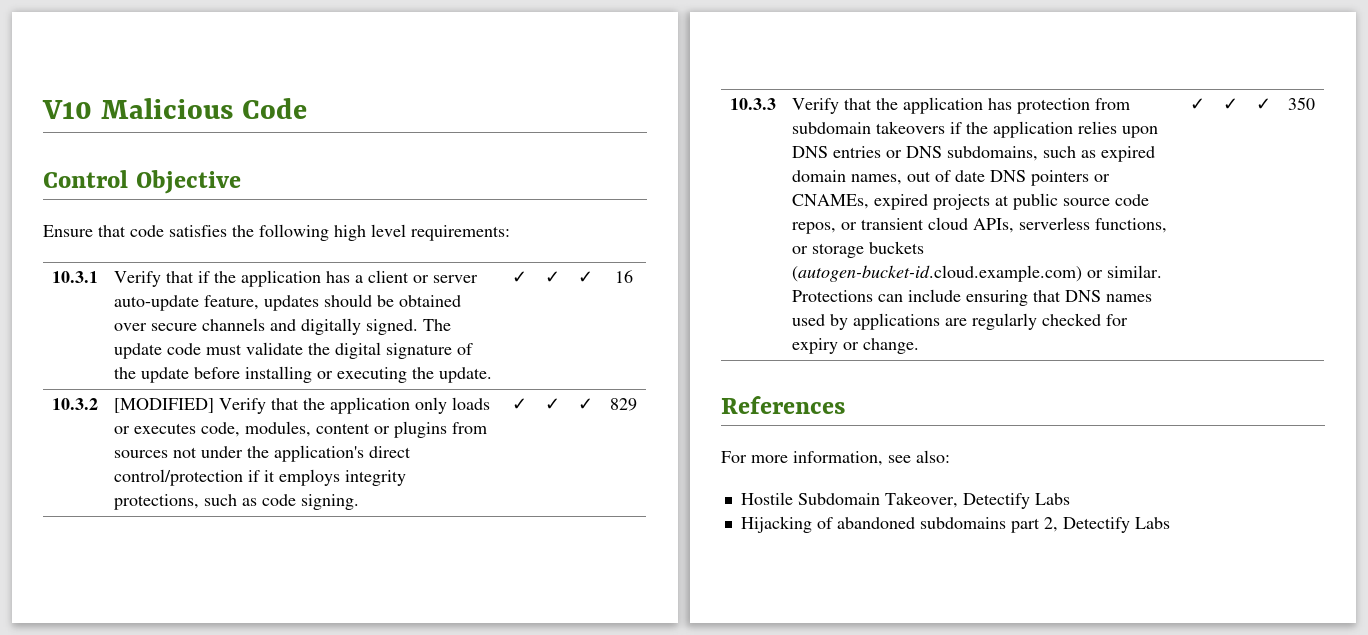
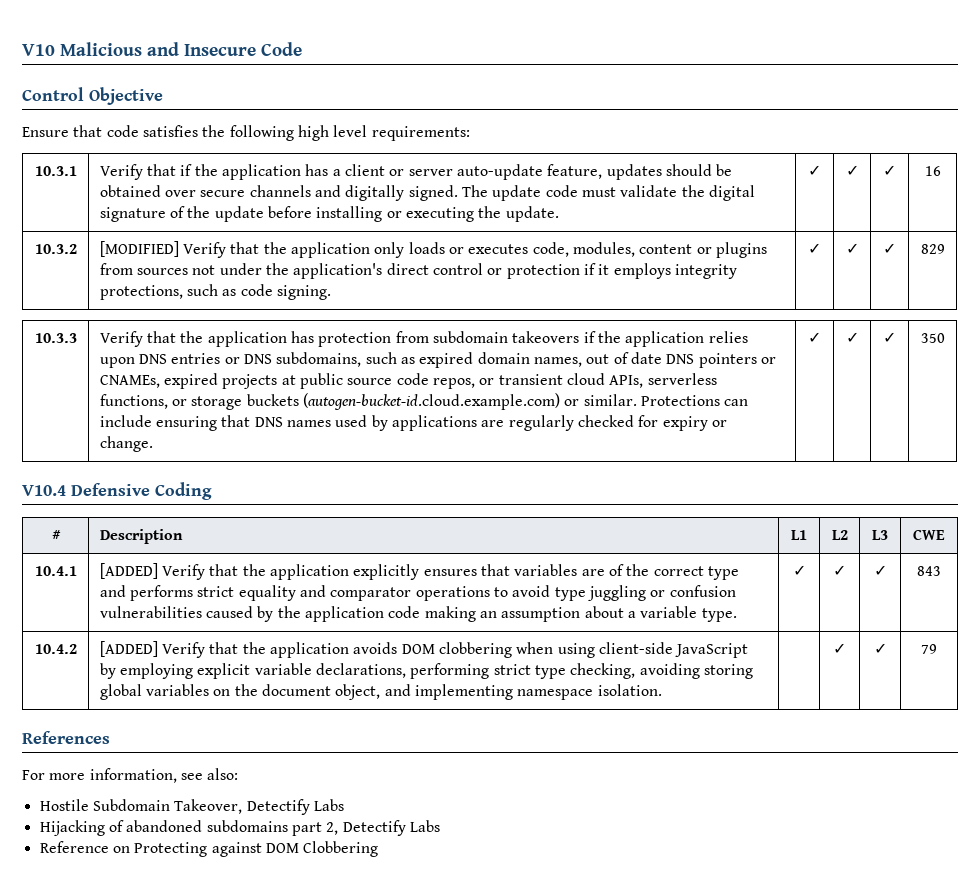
- V10 Malicious Code
+ V10 Malicious and Insecure Code
- 10.3.2 | [MODIFIED] Verify that the application only loads or executes code, modules, content or plugins from sources not under the application's direct control/protection if it employs integrity protections, such as code signing. | ✓ | ✓ | ✓ | 829
+ 10.3.2 | [MODIFIED] Verify that the application only loads or executes code, modules, content or plugins from sources not under the application's direct control or protection if it employs integrity protections, such as code signing. | ✓ | ✓ | ✓ | 829
+ V10.4 Defensive Coding
+ # | Description | L1 | L2 | L3 | CWE
+ 10.4.1 | [ADDED] Verify that the application explicitly ensures that variables are of the correct type and performs strict equality and comparator operations to avoid type juggling or confusion vulnerabilities caused by the application code making an assumption about a variable type. | ✓ | ✓ | ✓ | 843
+ 10.4.2 | [ADDED] Verify that the application avoids DOM clobbering when using client-side JavaScript by employing explicit variable declarations, performing strict type checking, avoiding storing global variables on the document object, and implementing namespace isolation. | | ✓ | ✓ | 79
+ Reference on Protecting against DOM Clobbering

